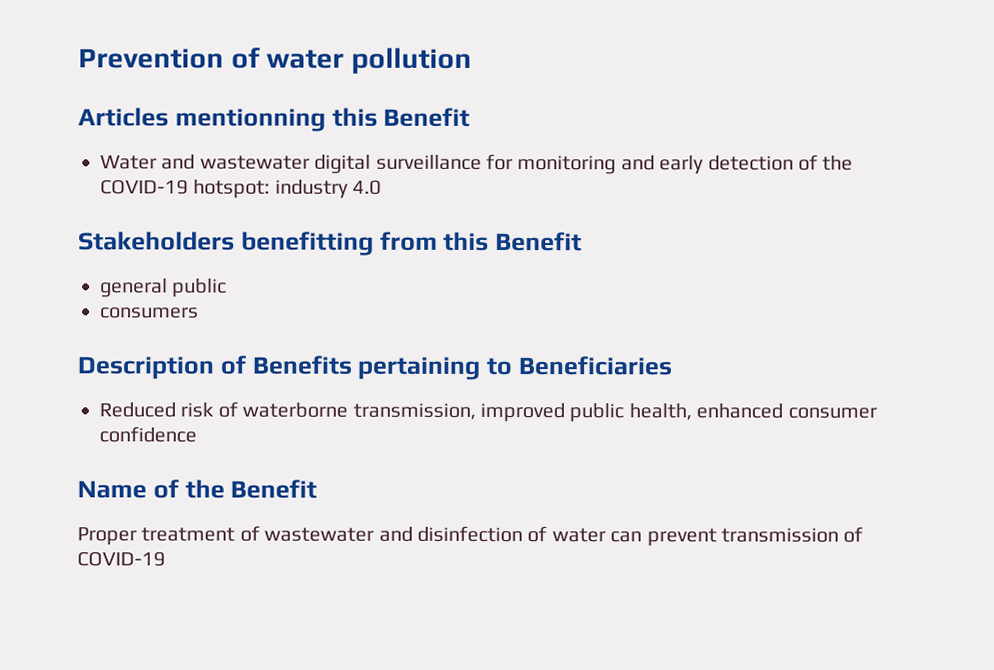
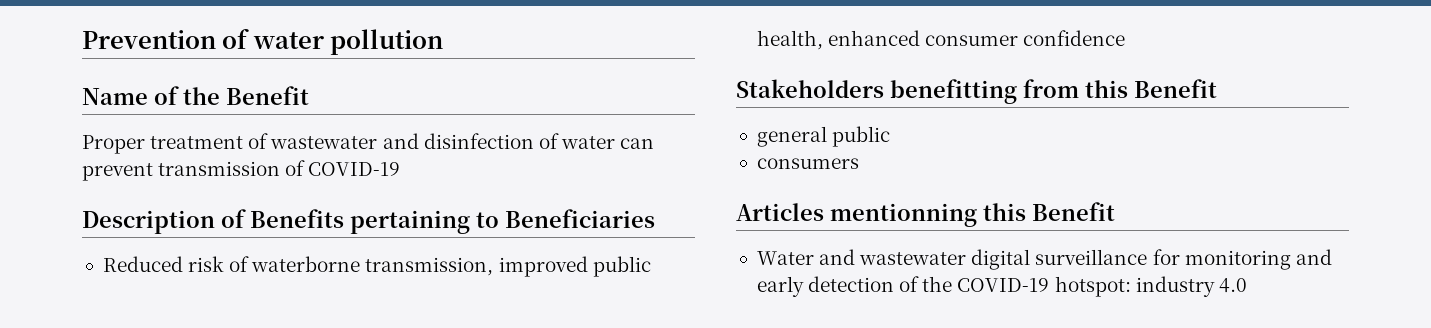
+ Name of the Benefit
+ Proper treatment of wastewater and disinfection of water can prevent transmission of COVID-19
+ Description of Benefits pertaining to Beneficiaries
+ Reduced risk of waterborne transmission, improved public health, enhanced consumer confidence
+ Stakeholders benefitting from this Benefit
+ general public
+ consumers
- Stakeholders benefitting from this Benefit
- general public
- consumers
- Description of Benefits pertaining to Beneficiaries
- Reduced risk of waterborne transmission, improved public health, enhanced consumer confidence
- Name of the Benefit
- Proper treatment of wastewater and disinfection of water can prevent transmission of COVID-19

